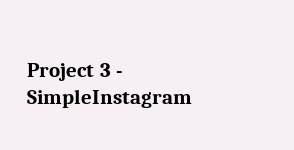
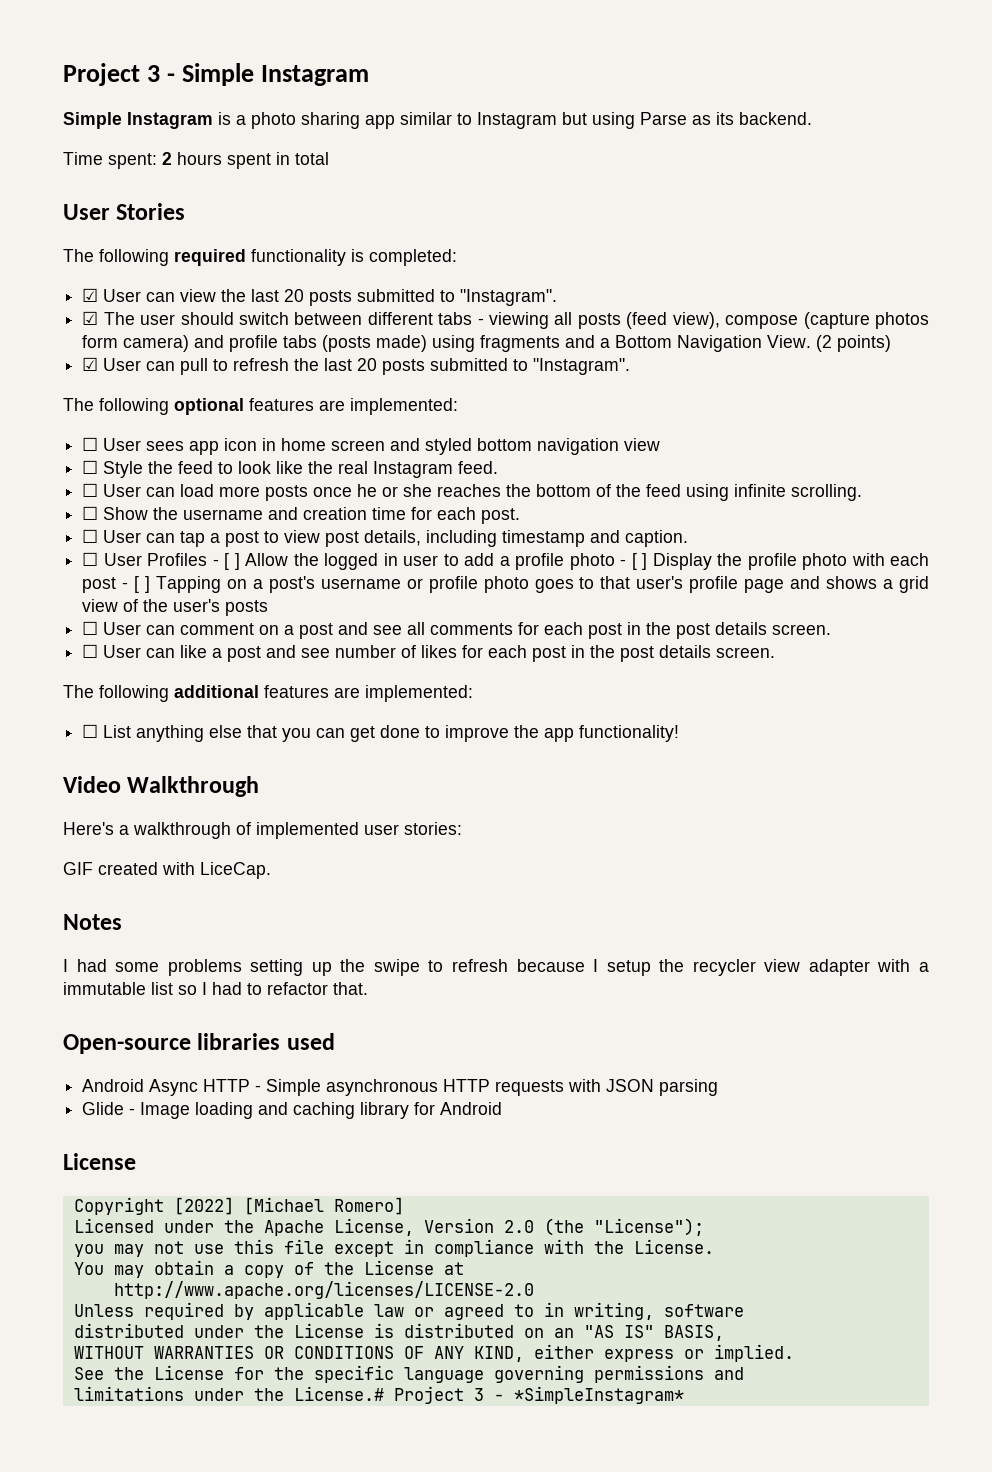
- Project 3 - SimpleInstagram
+ Project 3 - Simple Instagram
+ Simple Instagram is a photo sharing app similar to Instagram but using Parse as its backend.
+ Time spent: 2 hours spent in total
+ User Stories
+ The following required functionality is completed:
+ ☑ User can view the last 20 posts submitted to "Instagram".
+ ☑ The user should switch between different tabs - viewing all posts (feed view), compose (capture photos form camera) and profile tabs (posts made) using fragments and a Bottom Navigation View. (2 points)
+ ☑ User can pull to refresh the last 20 posts submitted to "Instagram".
+ The following optional features are implemented:
+ ☐ User sees app icon in home screen and styled bottom navigation view
+ ☐ Style the feed to look like the real Instagram feed.
+ ☐ User can load more posts once he or she reaches the bottom of the feed using infinite scrolling.
+ ☐ Show the username and creation time for each post.
+ ☐ User can tap a post to view post details, including timestamp and caption.
+ ☐ User Profiles - [ ] Allow the logged in user to add a profile photo - [ ] Display the profile photo with each post - [ ] Tapping on a post's username or profile photo goes to that user's profile page and shows a grid view of the user's posts
+ ☐ User can comment on a post and see all comments for each post in the post details screen.
+ ☐ User can like a post and see number of likes for each post in the post details screen.
+ The following additional features are implemented:
+ ☐ List anything else that you can get done to improve the app functionality!
+ Video Walkthrough
+ Here's a walkthrough of implemented user stories:
+ GIF created with LiceCap.
+ Notes
+ I had some problems setting up the swipe to refresh because I setup the recycler view adapter with a immutable list so I had to refactor that.
+ Open-source libraries used
+ Android Async HTTP - Simple asynchronous HTTP requests with JSON parsing
+ Glide - Image loading and caching library for Android
+ License
+ Copyright [2022] [Michael Romero]
+ Licensed under the Apache License, Version 2.0 (the "License");
+ you may not use this file except in compliance with the License.
+ You may obtain a copy of the License at
+ http://www.apache.org/licenses/LICENSE-2.0
+ Unless required by applicable law or agreed to in writing, software
+ distributed under the License is distributed on an "AS IS" BASIS,
+ WITHOUT WARRANTIES OR CONDITIONS OF ANY KIND, either express or implied.
+ See the License for the specific language governing permissions and
+ limitations under the License.# Project 3 - *SimpleInstagram*

